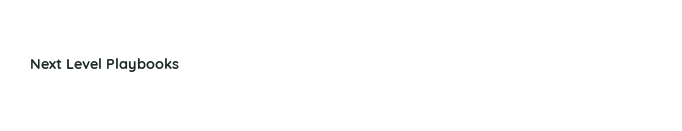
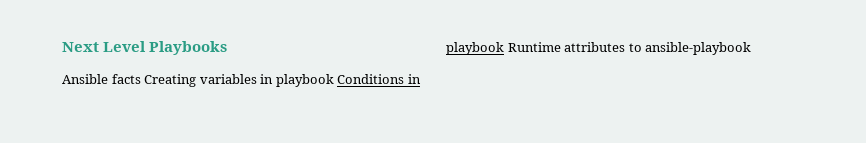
+ Ansible facts Creating variables in playbook Conditions in playbook Runtime attributes to ansible-playbook

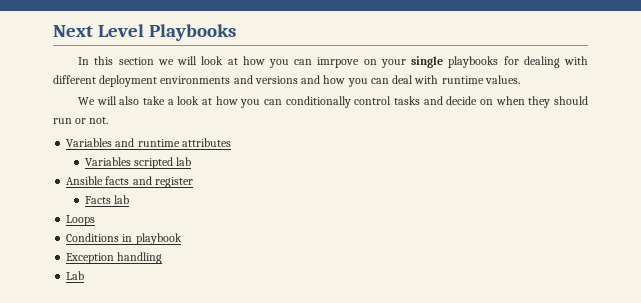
- Ansible facts Creating variables in playbook Conditions in playbook Runtime attributes to ansible-playbook
+ In this section we will look at how you can imrpove on your single playbooks for dealing with different deployment environments and versions and how you can deal with runtime values.
+ We will also take a look at how you can conditionally control tasks and decide on when they should run or not.
+ Variables and runtime attributes
+ Variables scripted lab
+ Ansible facts and register
+ Facts lab
+ Loops
+ Conditions in playbook
+ Exception handling
+ Lab

